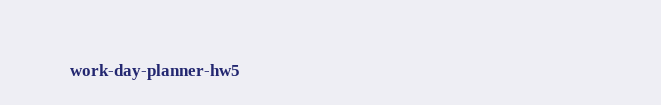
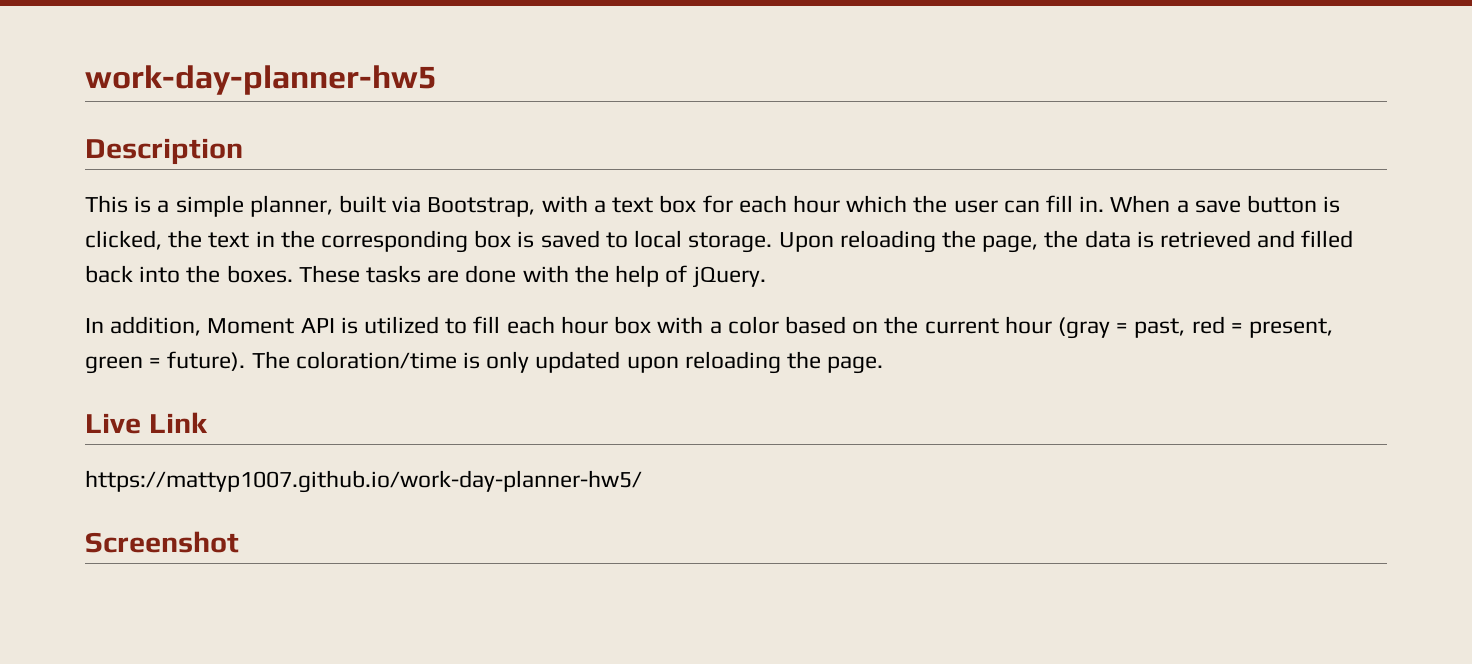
+ Description
+ This is a simple planner, built via Bootstrap, with a text box for each hour which the user can fill in. When a save button is clicked, the text in the corresponding box is saved to local storage. Upon reloading the page, the data is retrieved and filled back into the boxes. These tasks are done with the help of jQuery.
+ In addition, Moment API is utilized to fill each hour box with a color based on the current hour (gray = past, red = present, green = future). The coloration/time is only updated upon reloading the page.
+ Live Link
+ https://mattyp1007.github.io/work-day-planner-hw5/
+ Screenshot

